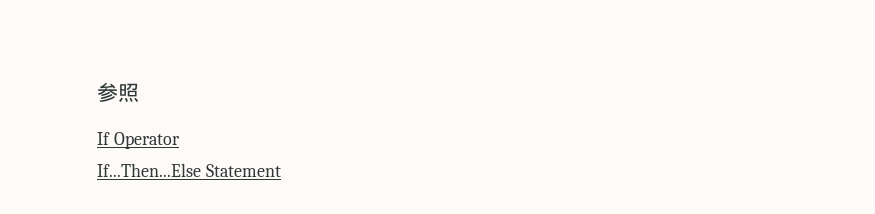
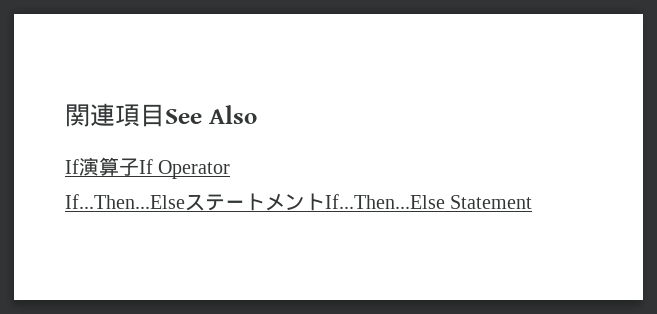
- 参照
- If Operator
+ 関連項目See Also
+ If演算子If Operator
- If...Then...Else Statement
+ If...Then...ElseステートメントIf...Then...Else Statement

